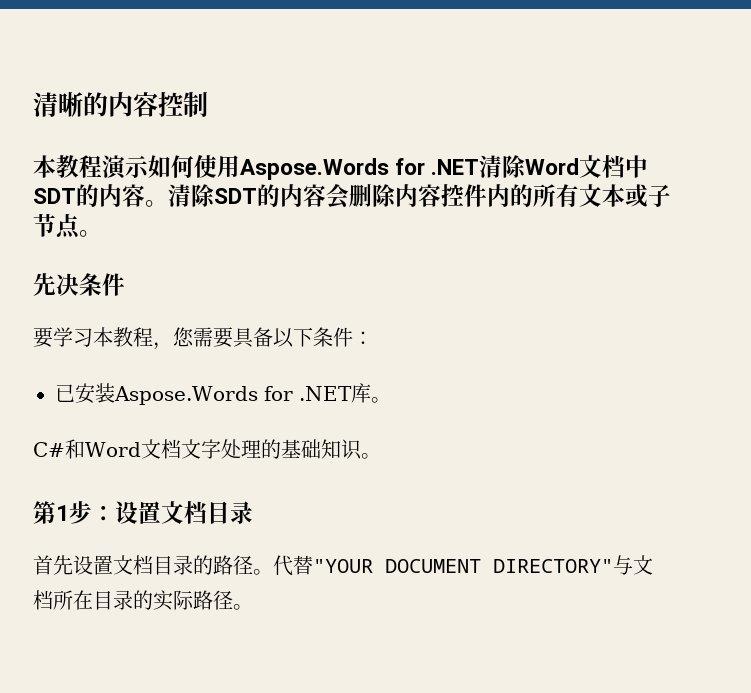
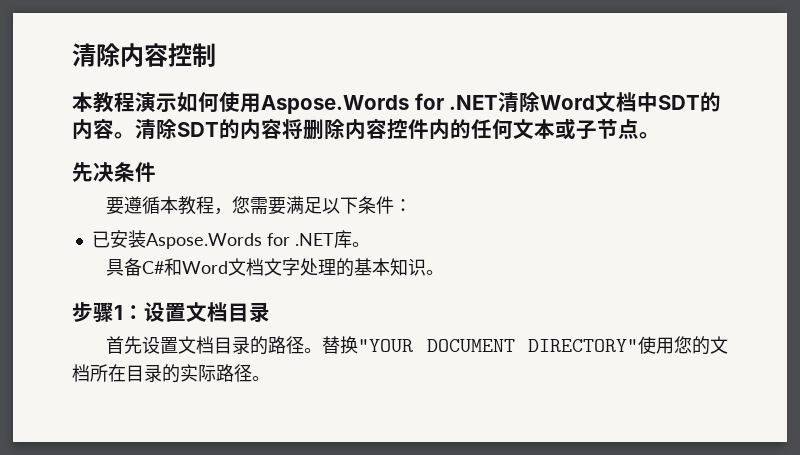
- 清晰的内容控制
+ 清除内容控制
- 清除SDT的内容会删除内容控件内的所有文本或子节点。
+ 清除SDT的内容将删除内容控件内的任何文本或子节点。
- 要学习本教程，您需要具备以下条件：
+ 要遵循本教程，您需要满足以下条件：
- C#和Word文档文字处理的基础知识。
+ 具备C#和Word文档文字处理的基本知识。
- 第1步：设置文档目录
+ 步骤1：设置文档目录
- 代替"YOUR DOCUMENT DIRECTORY"与文档所在目录的实际路径。
+ 替换"YOUR DOCUMENT DIRECTORY"使用您的文档所在目录的实际路径。

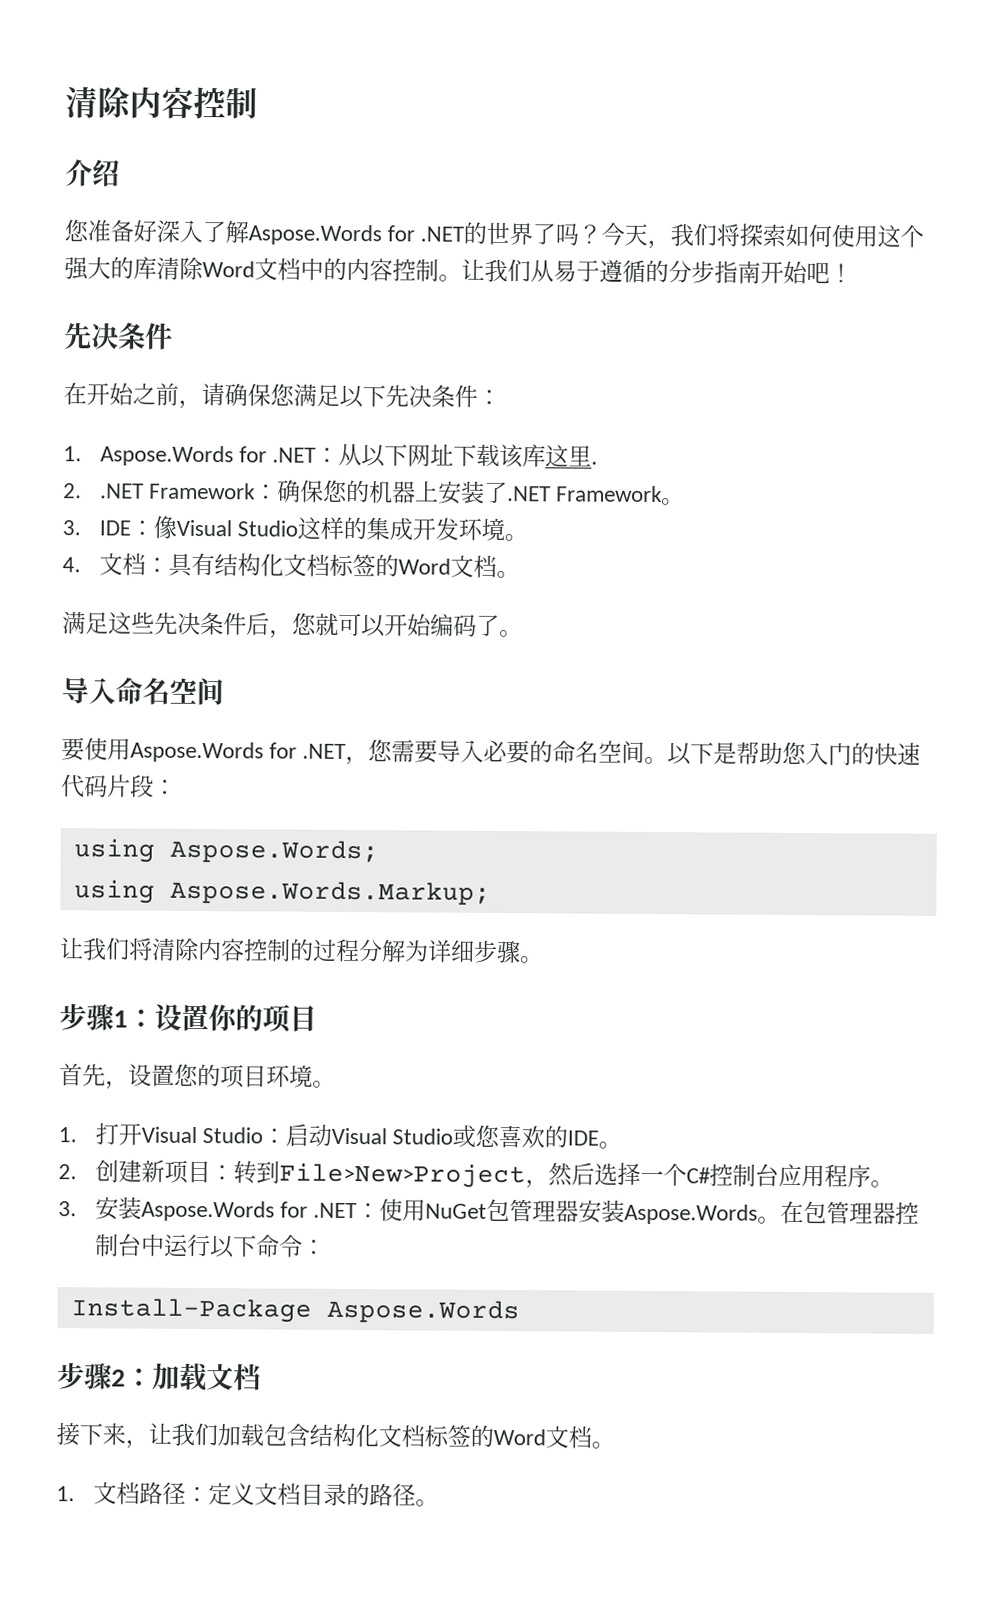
- 本教程演示如何使用Aspose.Words for .NET清除Word文档中SDT的内容。清除SDT的内容将删除内容控件内的任何文本或子节点。
+ 介绍
+ 您准备好深入了解Aspose.Words for .NET的世界了吗？今天，我们将探索如何使用这个强大的库清除Word文档中的内容控制。让我们从易于遵循的分步指南开始吧！
  先决条件
- 要遵循本教程，您需要满足以下条件：
- 已安装Aspose.Words for .NET库。
- 具备C#和Word文档文字处理的基本知识。
+ 在开始之前，请确保您满足以下先决条件：
+ 1. Aspose.Words for .NET：从以下网址下载该库这里.
+ 2. .NET Framework：确保您的机器上安装了.NET Framework。
+ 3. IDE：像Visual Studio这样的集成开发环境。
+ 4.文档：具有结构化文档标签的Word文档。
+ 满足这些先决条件后，您就可以开始编码了。
+ 导入命名空间
+ 要使用Aspose.Words for .NET，您需要导入必要的命名空间。以下是帮助您入门的快速代码片段：
+ using Aspose.Words;
+ using Aspose.Words.Markup;
+ 让我们将清除内容控制的过程分解为详细步骤。
- 步骤1：设置文档目录
+ 步骤1：设置你的项目
- 首先设置文档目录的路径。替换"YOUR DOCUMENT DIRECTORY"使用您的文档所在目录的实际路径。
+ 首先，设置您的项目环境。
+ 1.打开Visual Studio：启动Visual Studio或您喜欢的IDE。
+ 2.创建新项目：转到File>New>Project，然后选择一个C#控制台应用程序。
+ 3.安装Aspose.Words for .NET：使用NuGet包管理器安装Aspose.Words。在包管理器控制台中运行以下命令：
+ Install-Package Aspose.Words
+ 步骤2：加载文档
+ 接下来，让我们加载包含结构化文档标签的Word文档。
+ 1.文档路径：定义文档目录的路径。

